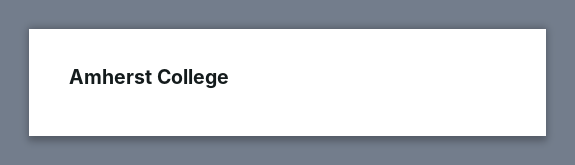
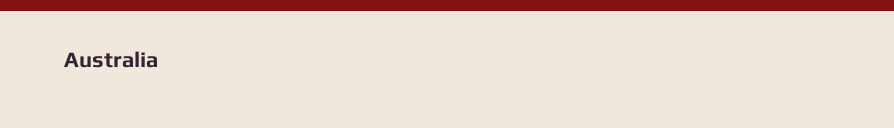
- Amherst College
+ Australia

